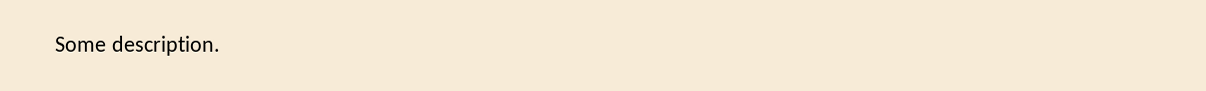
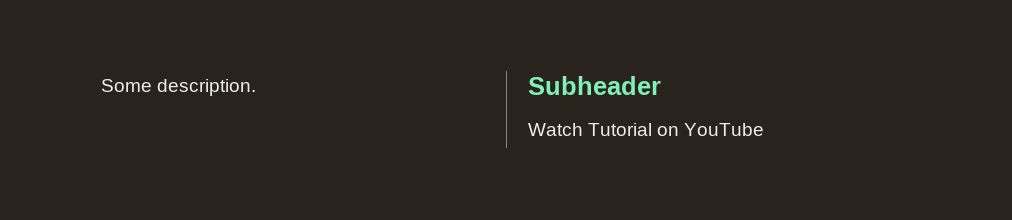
+ Subheader
+ Watch Tutorial on YouTube

